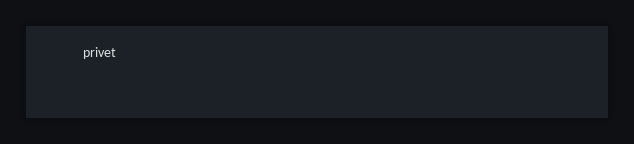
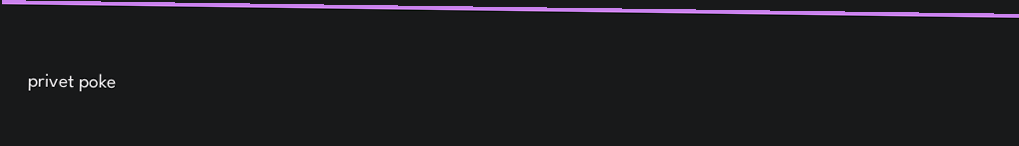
- privet
+ privet poke

